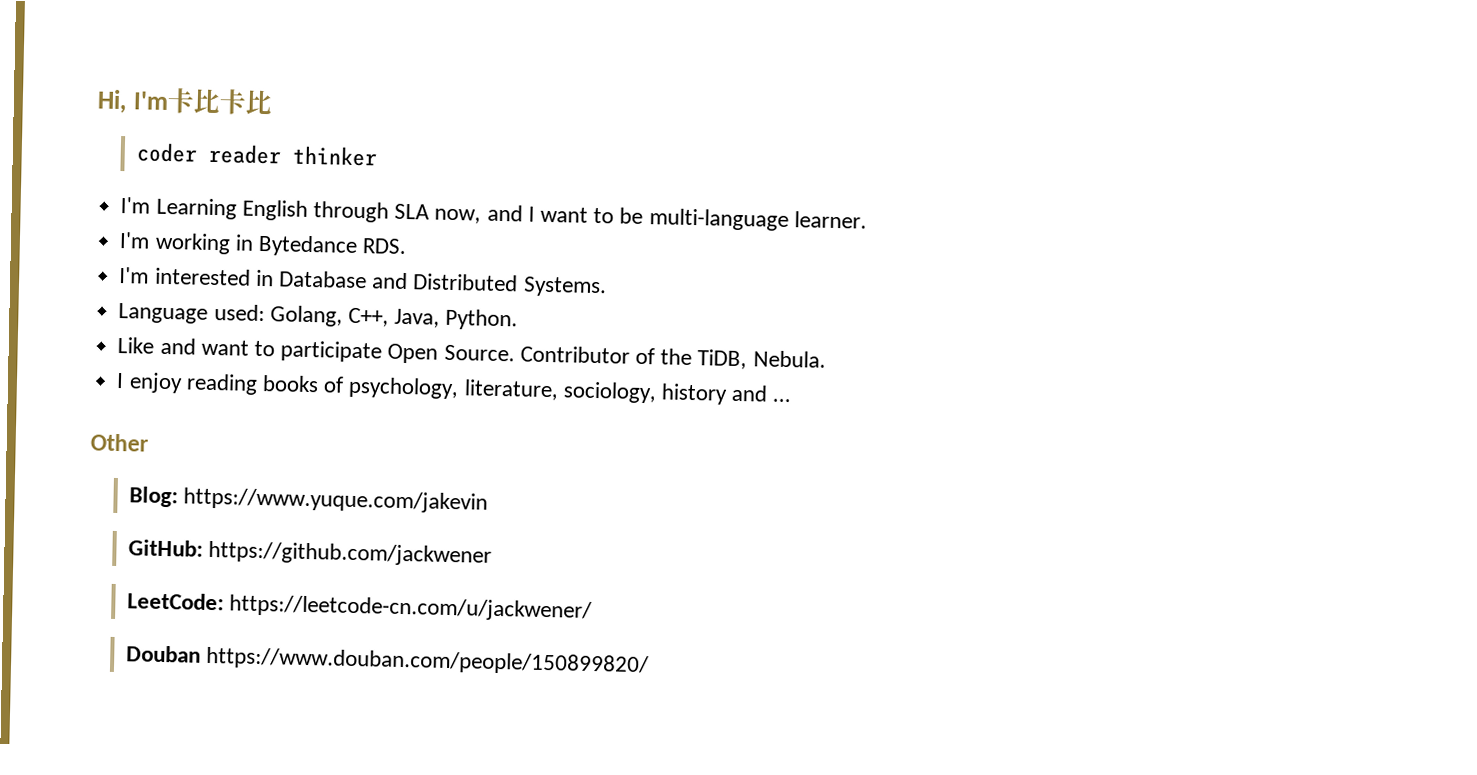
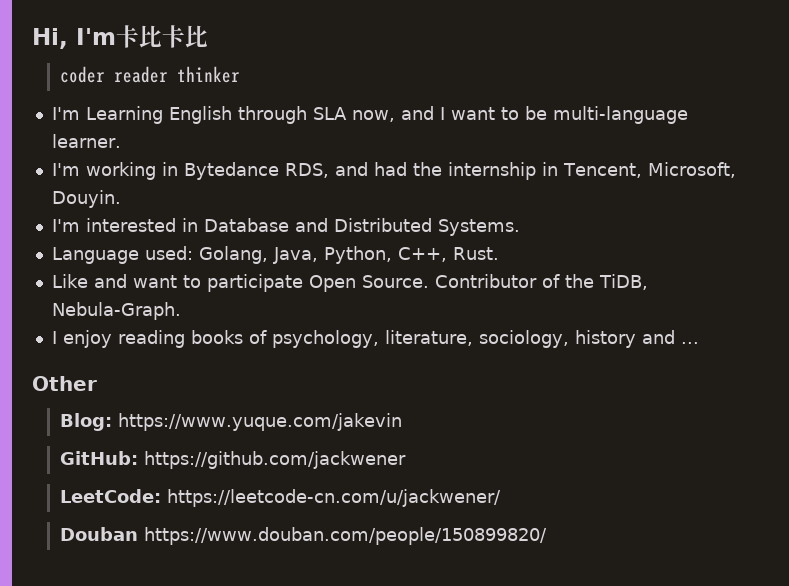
- I'm working in Bytedance RDS.
+ I'm working in Bytedance RDS, and had the internship in Tencent, Microsoft, Douyin.
- Language used: Golang, C++, Java, Python.
+ Language used: Golang, Java, Python, C++, Rust.
- Contributor of the TiDB, Nebula.
+ Contributor of the TiDB, Nebula-Graph.

